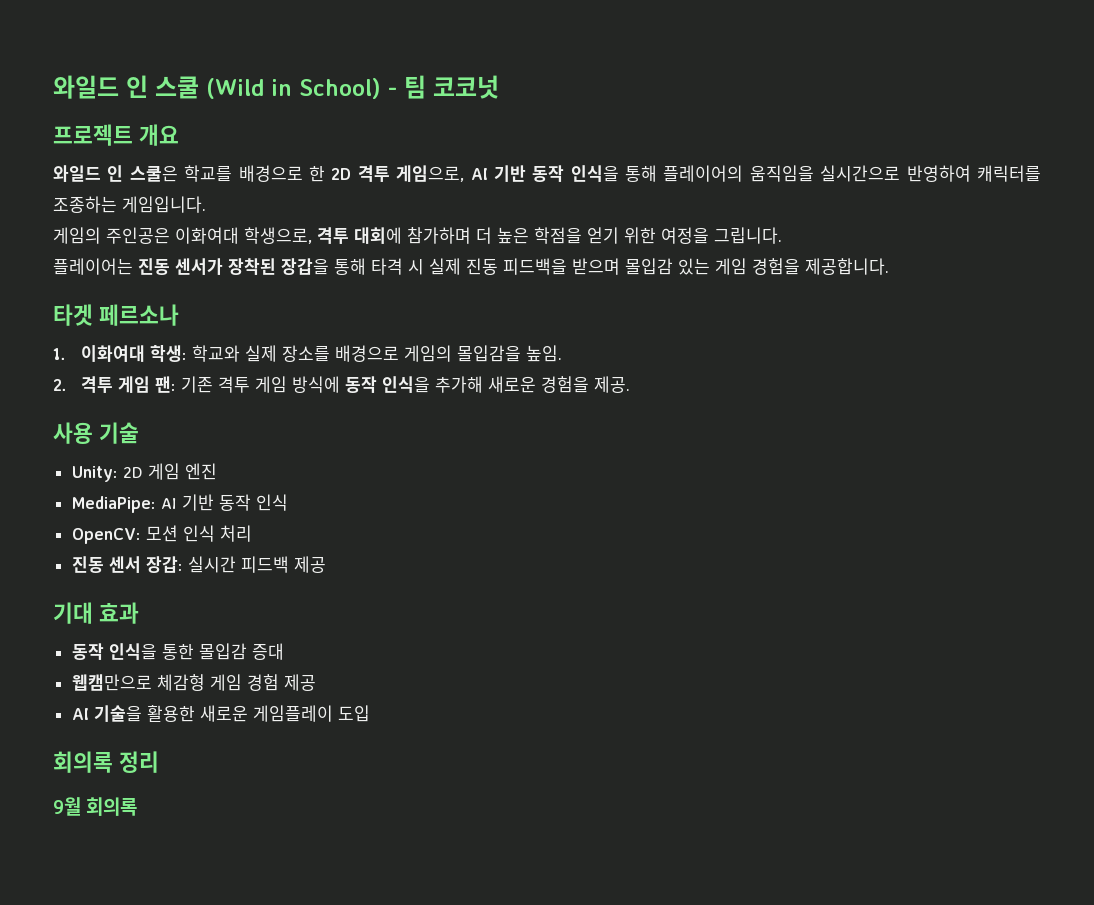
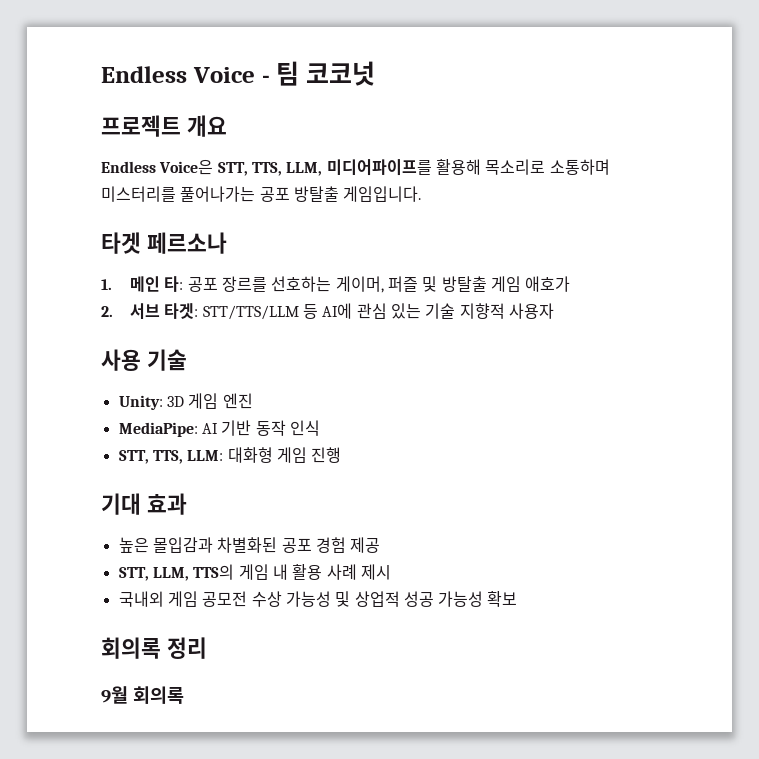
- 와일드 인 스쿨 (Wild in School) - 팀 코코넛
+ Endless Voice - 팀 코코넛
- 와일드 인 스쿨은 학교를 배경으로 한 2D 격투 게임으로, AI 기반 동작 인식을 통해 플레이어의 움직임을 실시간으로 반영하여 캐릭터를 조종하는 게임입니다.
- 게임의 주인공은 이화여대 학생으로, 격투 대회에 참가하며 더 높은 학점을 얻기 위한 여정을 그립니다.
- 플레이어는 진동 센서가 장착된 장갑을 통해 타격 시 실제 진동 피드백을 받으며 몰입감 있는 게임 경험을 제공합니다.
+ Endless Voice은 STT, TTS, LLM, 미디어파이프를 활용해 목소리로 소통하며 미스터리를 풀어나가는 공포 방탈출 게임입니다.
  타겟 페르소나
- 1. 이화여대 학생: 학교와 실제 장소를 배경으로 게임의 몰입감을 높임.
- 2. 격투 게임 팬: 기존 격투 게임 방식에 동작 인식을 추가해 새로운 경험을 제공.
+ 1. 메인 타: 공포 장르를 선호하는 게이머, 퍼즐 및 방탈출 게임 애호가
+ 2. 서브 타겟: STT/TTS/LLM 등 AI에 관심 있는 기술 지향적 사용자
- Unity: 2D 게임 엔진
+ Unity: 3D 게임 엔진
- OpenCV: 모션 인식 처리
- 진동 센서 장갑: 실시간 피드백 제공
+ STT, TTS, LLM: 대화형 게임 진행
  기대 효과
- 동작 인식을 통한 몰입감 증대
- 웹캠만으로 체감형 게임 경험 제공
- AI 기술을 활용한 새로운 게임플레이 도입
+ 높은 몰입감과 차별화된 공포 경험 제공
+ STT, LLM, TTS의 게임 내 활용 사례 제시
+ 국내외 게임 공모전 수상 가능성 및 상업적 성공 가능성 확보

